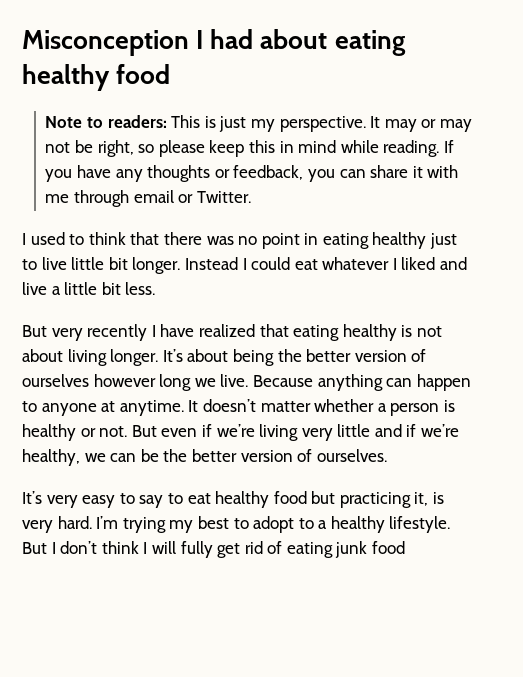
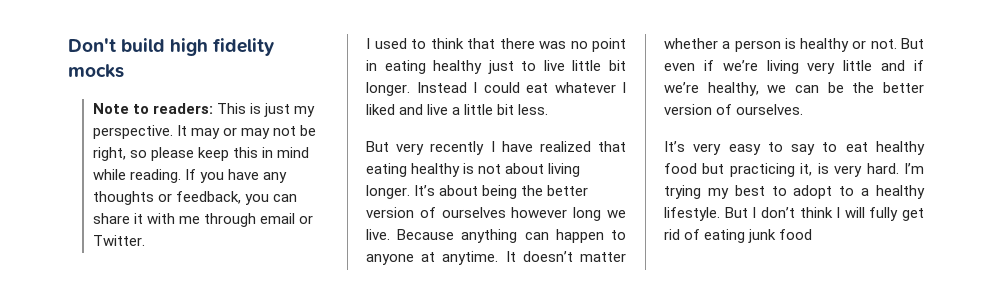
- Misconception I had about eating healthy food
+ Don't build high fidelity mocks

